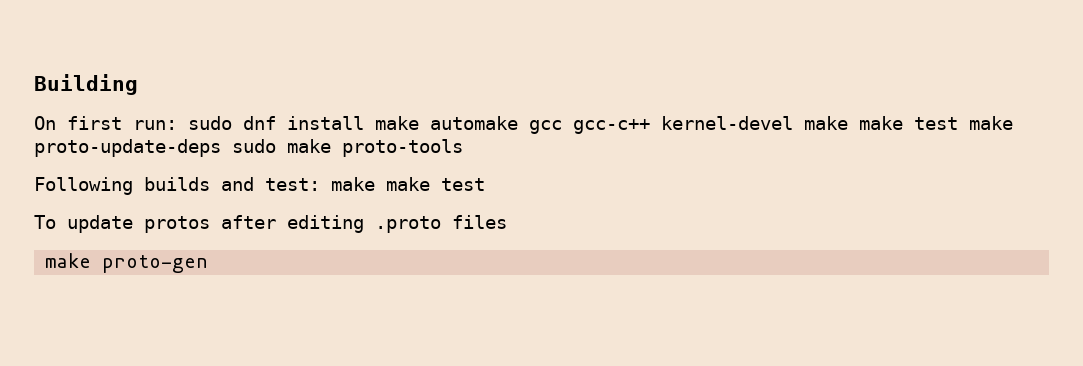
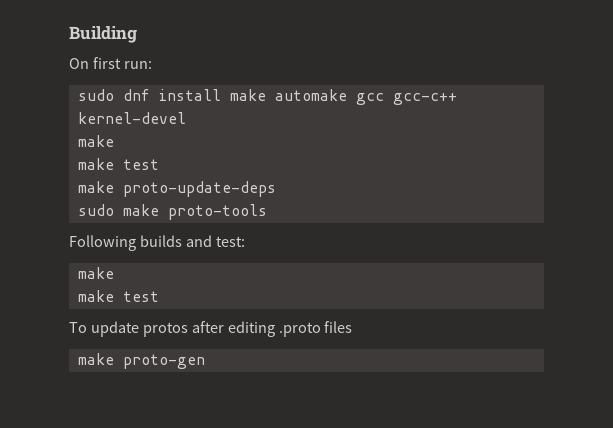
- On first run: sudo dnf install make automake gcc gcc-c++ kernel-devel make make test make proto-update-deps sudo make proto-tools
+ On first run:
+ sudo dnf install make automake gcc gcc-c++ kernel-devel
+ make
+ make test
+ make proto-update-deps
+ sudo make proto-tools
- Following builds and test: make make test
+ Following builds and test:
+ make
+ make test

